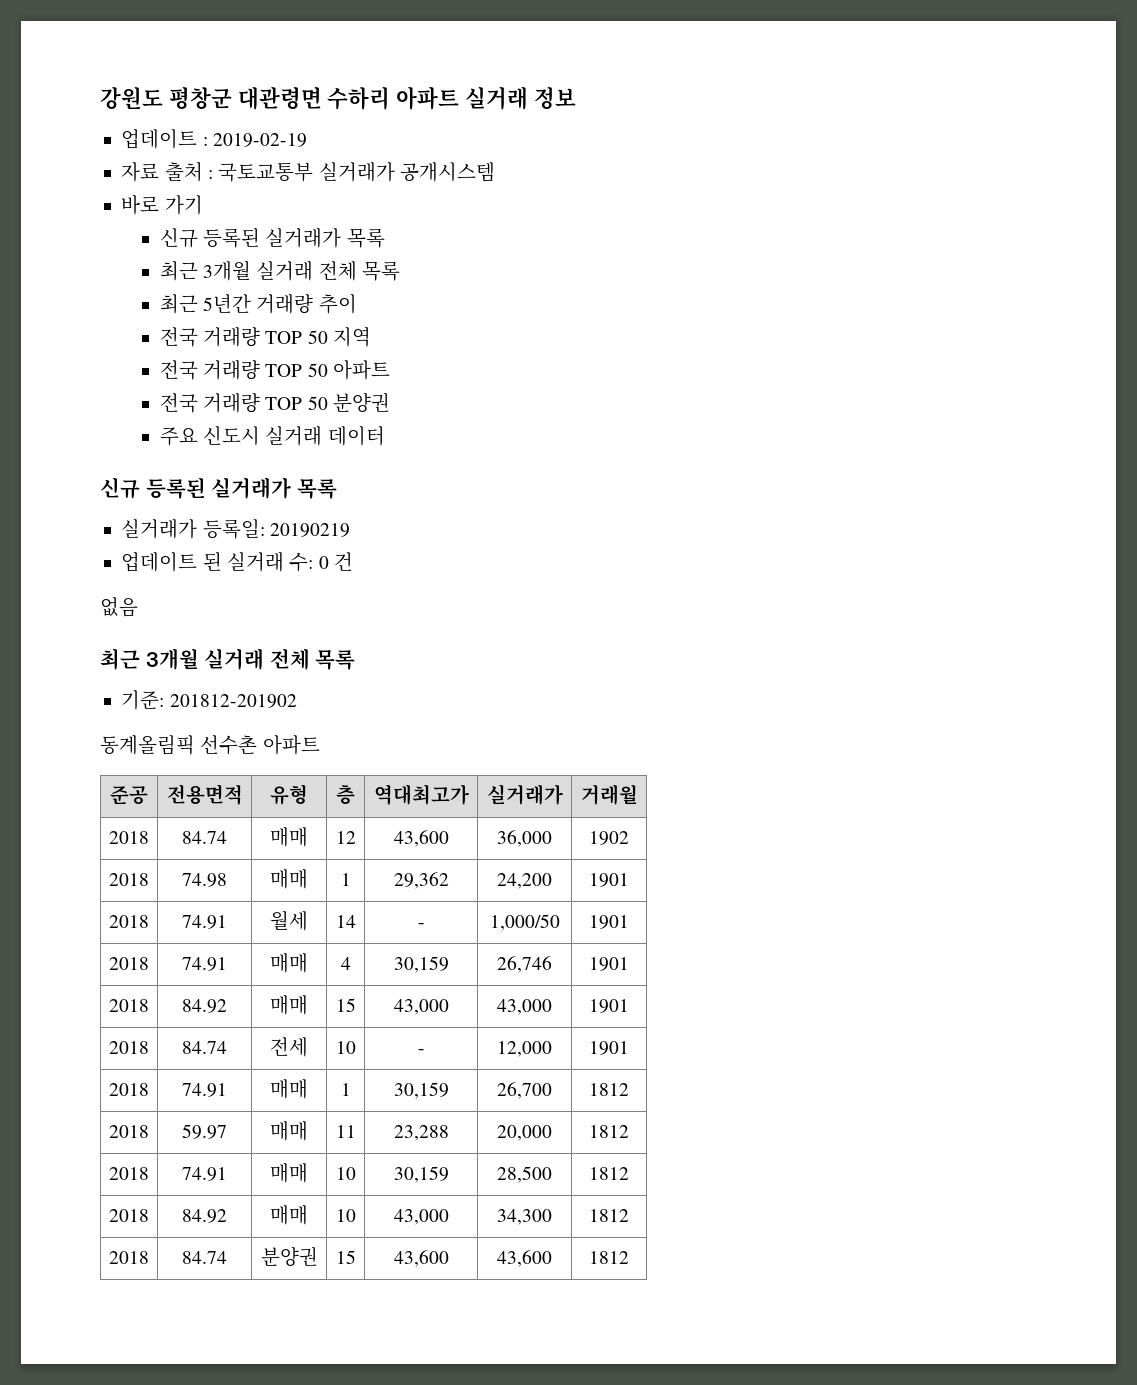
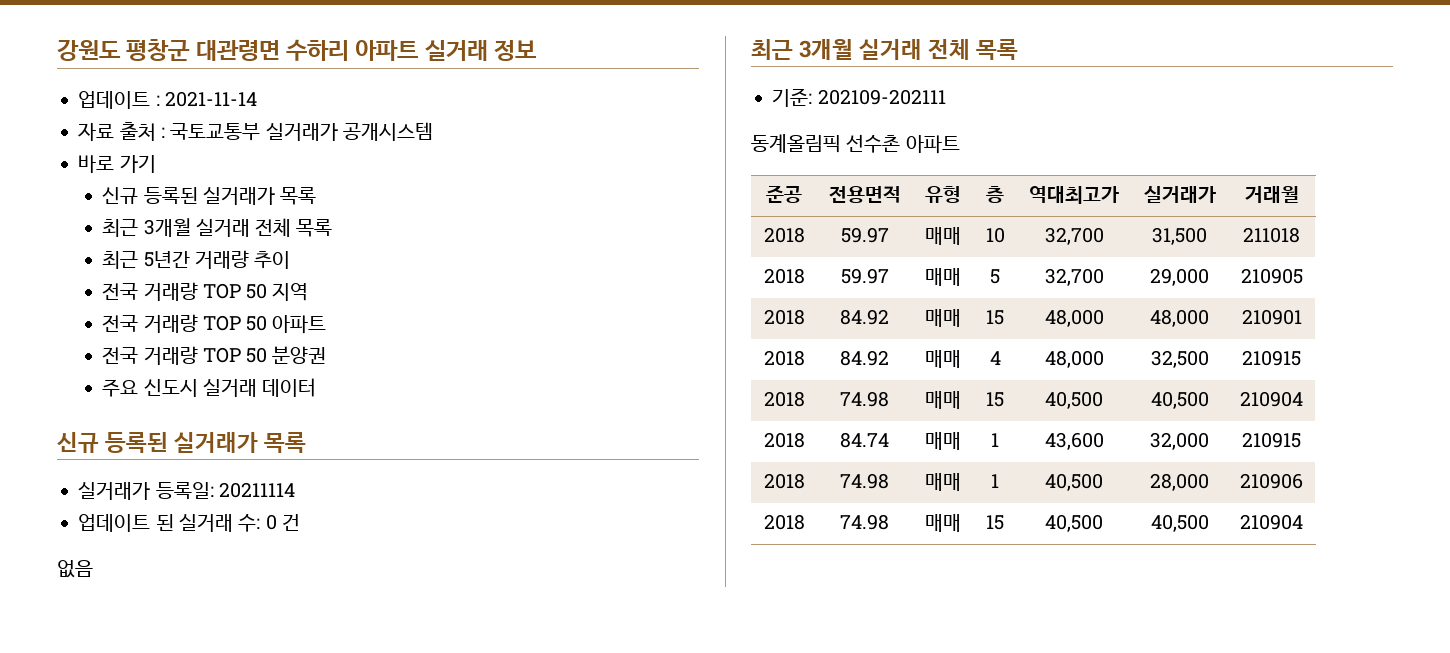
- 업데이트 : 2019-02-19
+ 업데이트 : 2021-11-14
- 실거래가 등록일: 20190219
+ 실거래가 등록일: 20211114
- 기준: 201812-201902
+ 기준: 202109-202111
+ 2018 | 59.97 | 매매 | 10 | 32,700 | 31,500 | 211018
+ 2018 | 59.97 | 매매 | 5 | 32,700 | 29,000 | 210905
+ 2018 | 84.92 | 매매 | 15 | 48,000 | 48,000 | 210901
+ 2018 | 84.92 | 매매 | 4 | 48,000 | 32,500 | 210915
+ 2018 | 74.98 | 매매 | 15 | 40,500 | 40,500 | 210904
- 2018 | 84.74 | 매매 | 12 | 43,600 | 36,000 | 1902
+ 2018 | 84.74 | 매매 | 1 | 43,600 | 32,000 | 210915
- 2018 | 74.98 | 매매 | 1 | 29,362 | 24,200 | 1901
- 2018 | 74.91 | 월세 | 14 | - | 1,000/50 | 1901
- 2018 | 74.91 | 매매 | 4 | 30,159 | 26,746 | 1901
- 2018 | 84.92 | 매매 | 15 | 43,000 | 43,000 | 1901
- 2018 | 84.74 | 전세 | 10 | - | 12,000 | 1901
- 2018 | 74.91 | 매매 | 1 | 30,159 | 26,700 | 1812
- 2018 | 59.97 | 매매 | 11 | 23,288 | 20,000 | 1812
- 2018 | 74.91 | 매매 | 10 | 30,159 | 28,500 | 1812
- 2018 | 84.92 | 매매 | 10 | 43,000 | 34,300 | 1812
- 2018 | 84.74 | 분양권 | 15 | 43,600 | 43,600 | 1812
+ 2018 | 74.98 | 매매 | 1 | 40,500 | 28,000 | 210906
+ 2018 | 74.98 | 매매 | 15 | 40,500 | 40,500 | 210904

